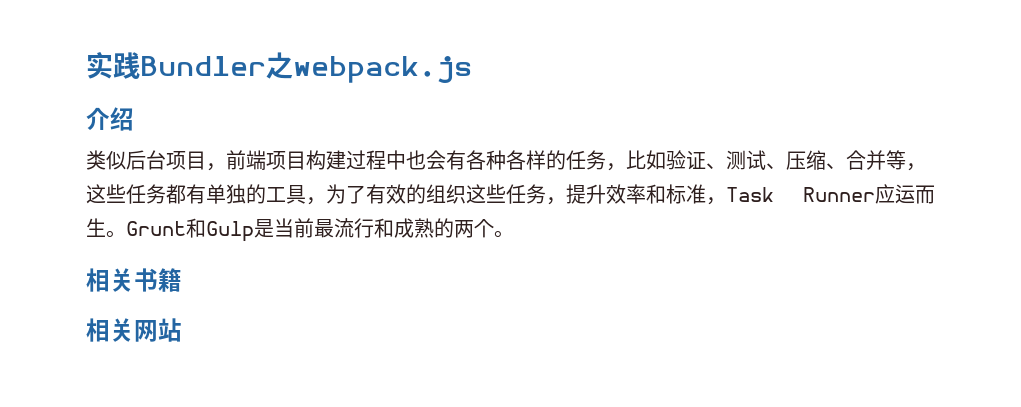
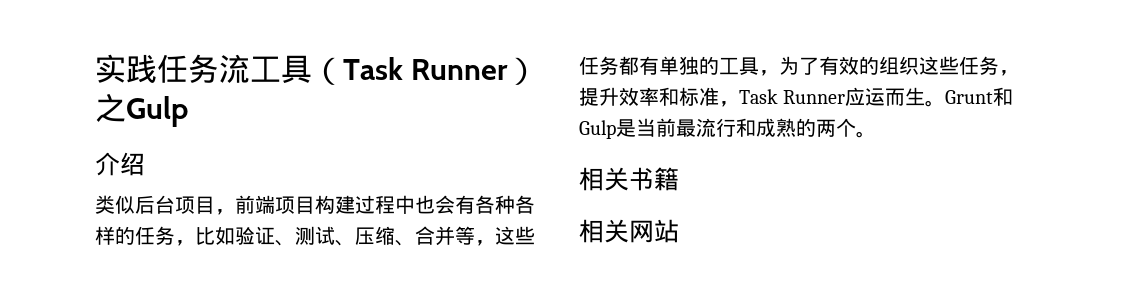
- 实践Bundler之webpack.js
+ 实践任务流工具（Task Runner）之Gulp

